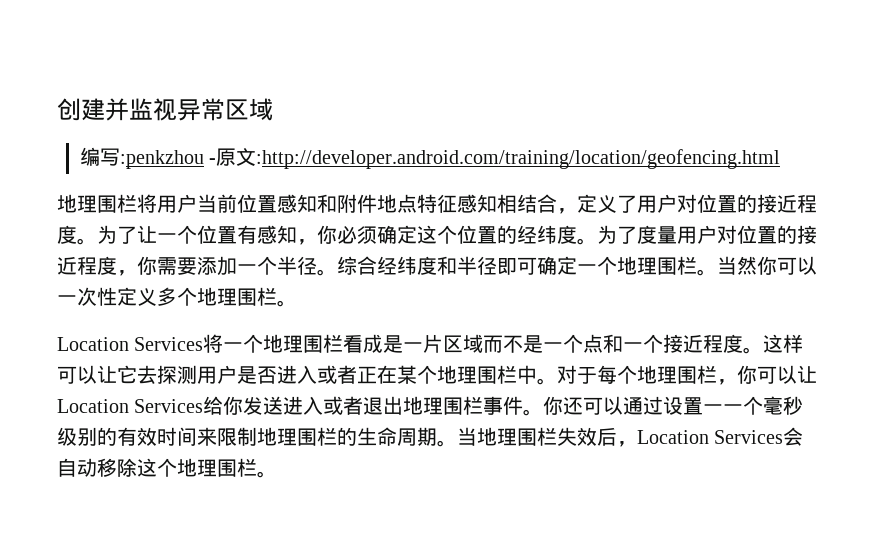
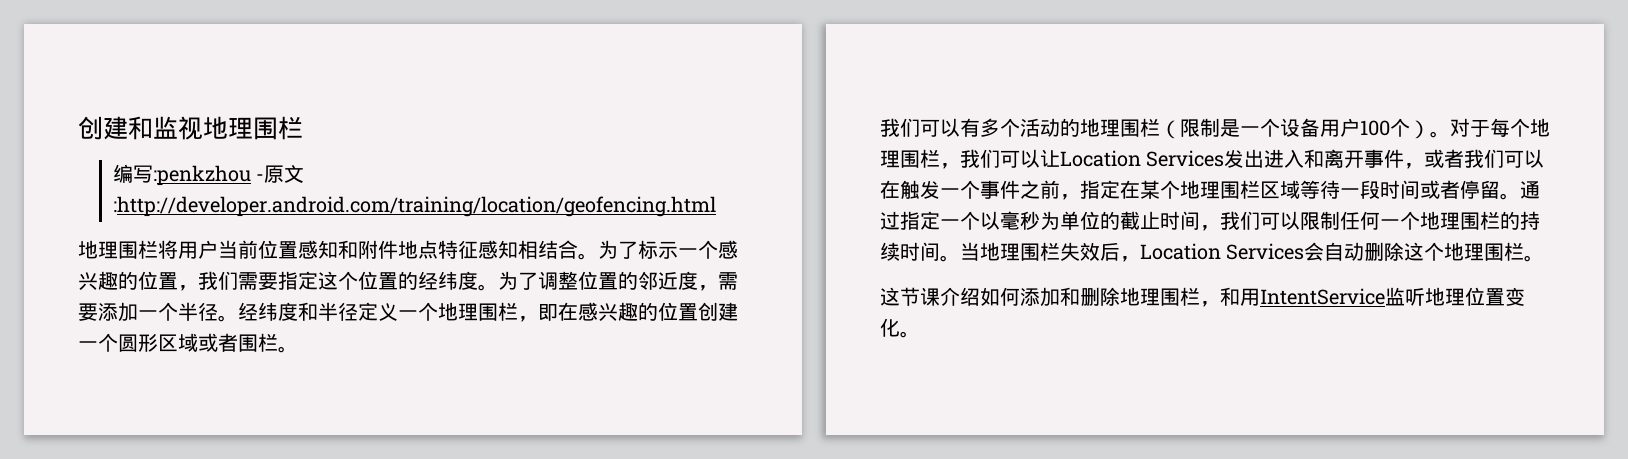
- 创建并监视异常区域
+ 创建和监视地理围栏
- 地理围栏将用户当前位置感知和附件地点特征感知相结合，定义了用户对位置的接近程度。为了让一个位置有感知，你必须确定这个位置的经纬度。
+ 地理围栏将用户当前位置感知和附件地点特征感知相结合。为了标示一个感兴趣的位置，我们需要指定这个位置的经纬度。
- 为了度量用户对位置的接近程度，你需要添加一个半径。
+ 为了调整位置的邻近度，需要添加一个半径。
- 综合经纬度和半径即可确定一个地理围栏。当然你可以一次性定义多个地理围栏。
- Location Services将一个地理围栏看成是一片区域而不是一个点和一个接近程度。这样可以让它去探测用户是否进入或者正在某个地理围栏中。
+ 经纬度和半径定义一个地理围栏，即在感兴趣的位置创建一个圆形区域或者围栏。
+ 我们可以有多个活动的地理围栏（限制是一个设备用户100个）。
- 对于每个地理围栏，你可以让Location Services给你发送进入或者退出地理围栏事件。你还可以通过设置一一个毫秒级别的有效时间来限制地理围栏的生命周期。
+ 对于每个地理围栏，我们可以让Location Services发出进入和离开事件，或者我们可以在触发一个事件之前，指定在某个地理围栏区域等待一段时间或者停留。通过指定一个以毫秒为单位的截止时间，我们可以限制任何一个地理围栏的持续时间。
- 当地理围栏失效后，Location Services会自动移除这个地理围栏。
+ 当地理围栏失效后，Location Services会自动删除这个地理围栏。
+ 这节课介绍如何添加和删除地理围栏，和用IntentService监听地理位置变化。

